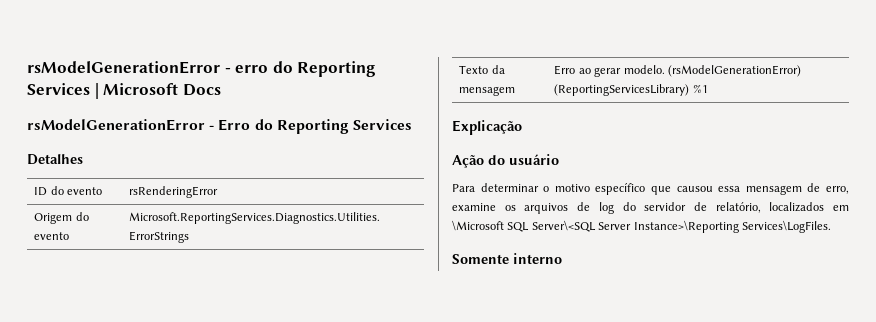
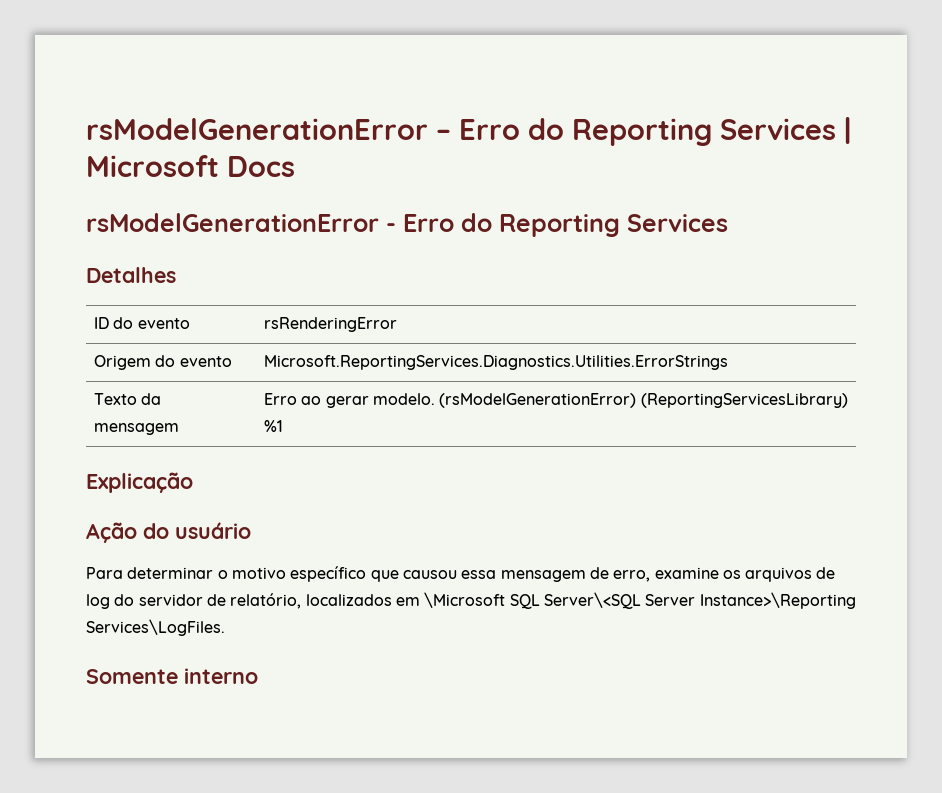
- rsModelGenerationError - erro do Reporting Services | Microsoft Docs
+ rsModelGenerationError – Erro do Reporting Services | Microsoft Docs

